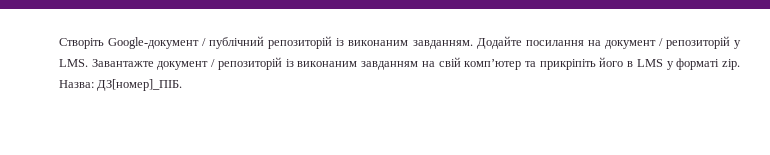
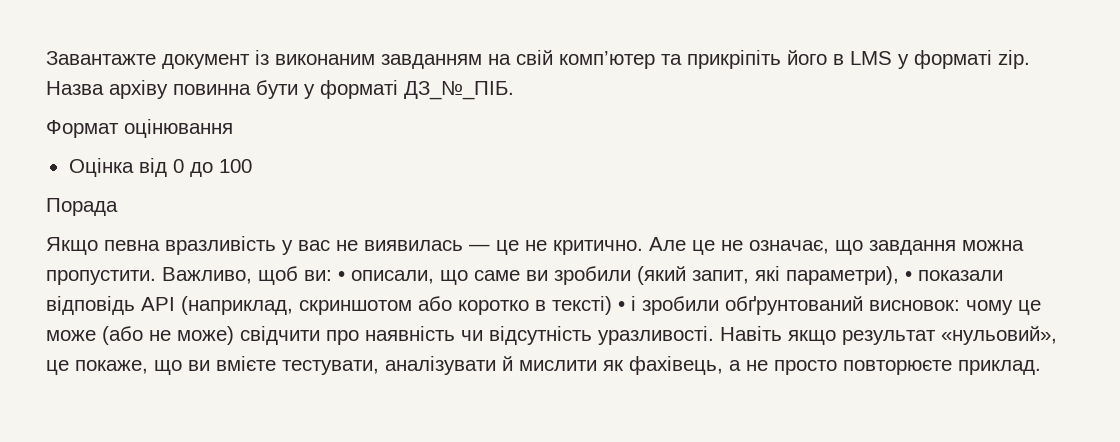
- Створіть Google-документ / публічний репозиторій із виконаним завданням. Додайте посилання на документ / репозиторій у LMS. Завантажте документ / репозиторій із виконаним завданням на свій комп’ютер та прикріпіть його в LMS у форматі zip.
+ Завантажте документ із виконаним завданням на свій комп’ютер та прикріпіть його в LMS у форматі zip.
- Назва: ДЗ[номер]_ПІБ.
+ Назва архіву повинна бути у форматі ДЗ_№_ПІБ.
+ Формат оцінювання
+ Оцінка від 0 до 100
+ Порада
+ Якщо певна вразливість у вас не виявилась — це не критично. Але це не означає, що завдання можна пропустити. Важливо, щоб ви: • описали, що саме ви зробили (який запит, які параметри), • показали відповідь API (наприклад, скриншотом або коротко в тексті) • і зробили обґрунтований висновок: чому це може (або не може) свідчити про наявність чи відсутність уразливості. Навіть якщо результат «нульовий», це покаже, що ви вмієте тестувати, аналізувати й мислити як фахівець, а не просто повторюєте приклад.

